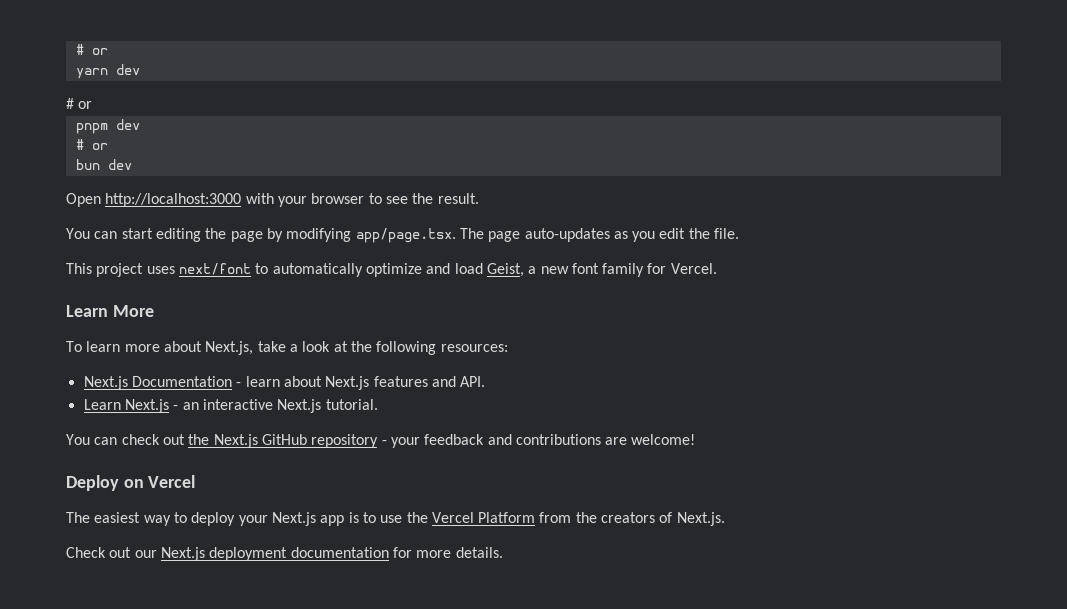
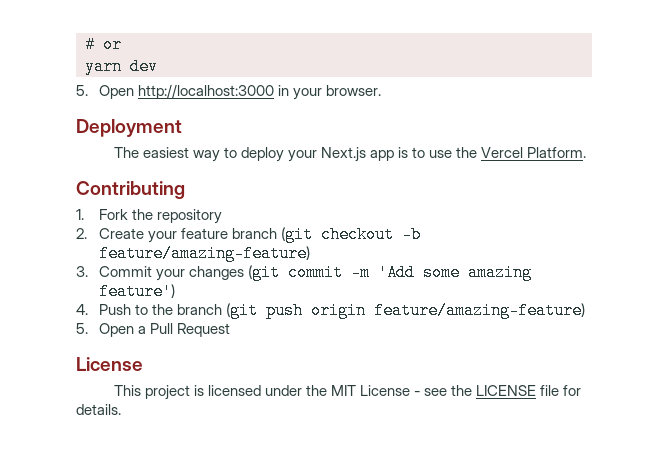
  yarn dev
- # or
- pnpm dev
- # or
- bun dev
- Open http://localhost:3000 with your browser to see the result.
- You can start editing the page by modifying app/page.tsx. The page auto-updates as you edit the file.
- This project uses next/font to automatically optimize and load Geist, a new font family for Vercel.
- Learn More
- To learn more about Next.js, take a look at the following resources:
- Next.js Documentation - learn about Next.js features and API.
- Learn Next.js - an interactive Next.js tutorial.
- You can check out the Next.js GitHub repository - your feedback and contributions are welcome!
- Deploy on Vercel
+ 5. Open http://localhost:3000 in your browser.
+ Deployment
- The easiest way to deploy your Next.js app is to use the Vercel Platform from the creators of Next.js.
- Check out our Next.js deployment documentation for more details.
+ The easiest way to deploy your Next.js app is to use the Vercel Platform.
+ Contributing
+ 1. Fork the repository
+ 2. Create your feature branch (git checkout -b feature/amazing-feature)
+ 3. Commit your changes (git commit -m 'Add some amazing feature')
+ 4. Push to the branch (git push origin feature/amazing-feature)
+ 5. Open a Pull Request
+ License
+ This project is licensed under the MIT License - see the LICENSE file for details.

